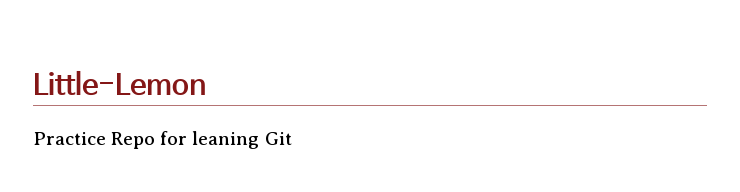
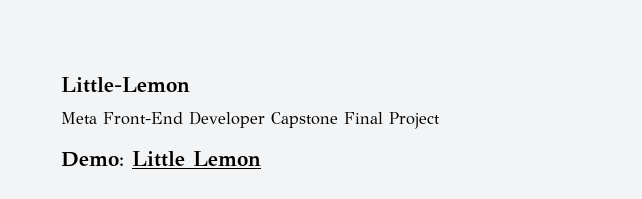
- Practice Repo for leaning Git
+ Meta Front-End Developer Capstone Final Project
+ Demo: Little Lemon

